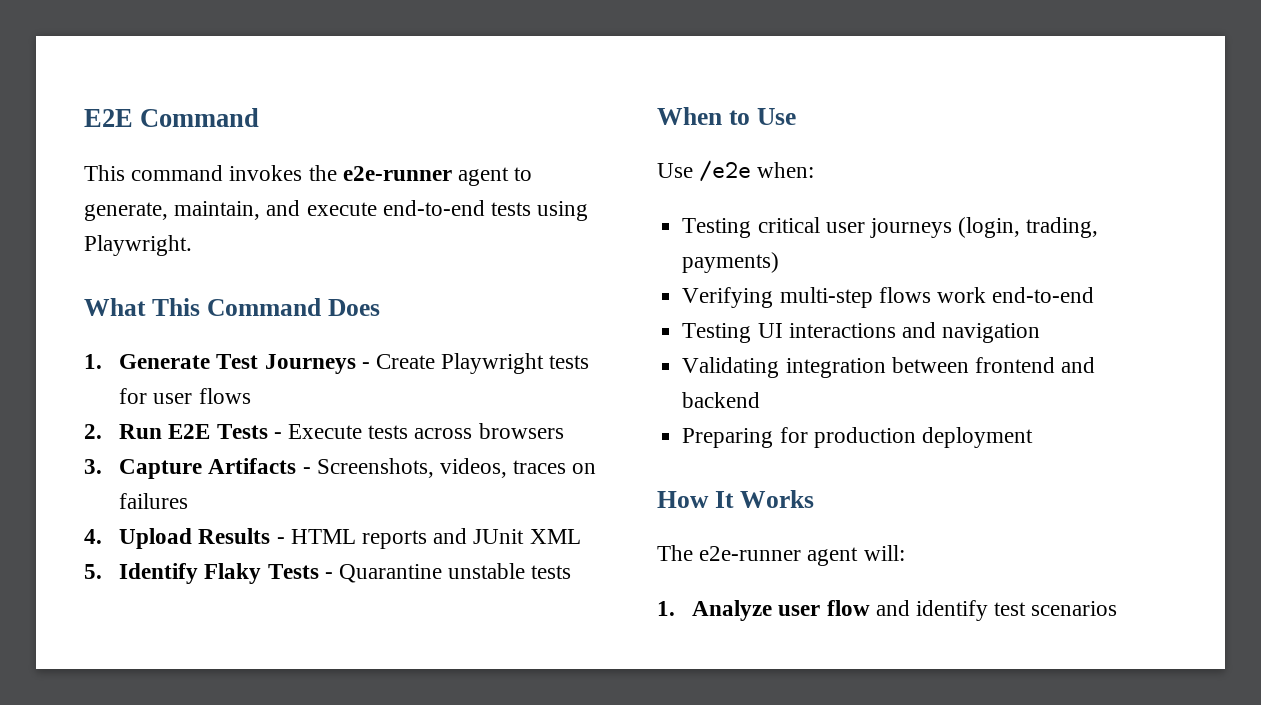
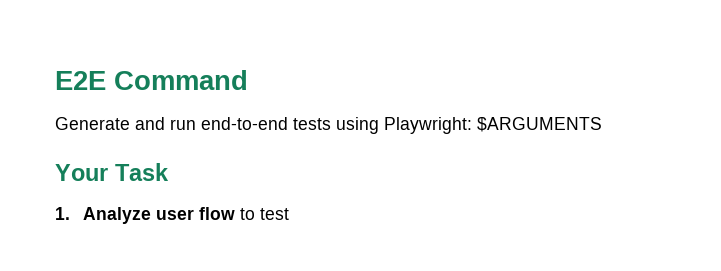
- This command invokes the e2e-runner agent to generate, maintain, and execute end-to-end tests using Playwright.
- What This Command Does
- 1. Generate Test Journeys - Create Playwright tests for user flows
- 2. Run E2E Tests - Execute tests across browsers
- 3. Capture Artifacts - Screenshots, videos, traces on failures
- 4. Upload Results - HTML reports and JUnit XML
- 5. Identify Flaky Tests - Quarantine unstable tests
- When to Use
- Use /e2e when:
- Testing critical user journeys (login, trading, payments)
- Verifying multi-step flows work end-to-end
- Testing UI interactions and navigation
- Validating integration between frontend and backend
- Preparing for production deployment
- How It Works
- The e2e-runner agent will:
+ Generate and run end-to-end tests using Playwright: $ARGUMENTS
+ Your Task
- 1. Analyze user flow and identify test scenarios
+ 1. Analyze user flow to test

